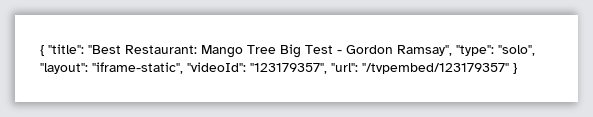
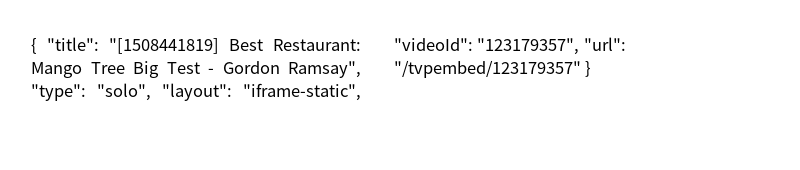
- { "title": "Best Restaurant: Mango Tree Big Test - Gordon Ramsay", "type": "solo", "layout": "iframe-static", "videoId": "123179357", "url": "/tvpembed/123179357" }
+ { "title": "[1508441819] Best Restaurant: Mango Tree Big Test - Gordon Ramsay", "type": "solo", "layout": "iframe-static", "videoId": "123179357", "url": "/tvpembed/123179357" }

